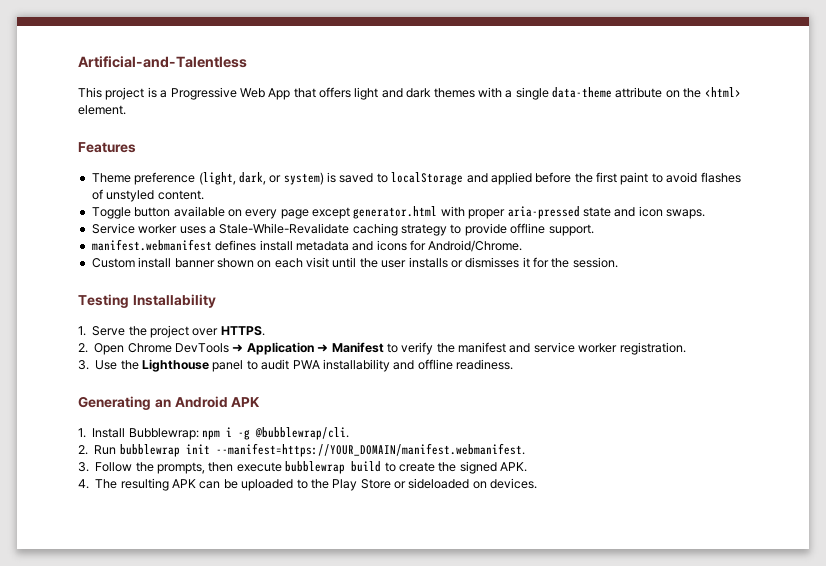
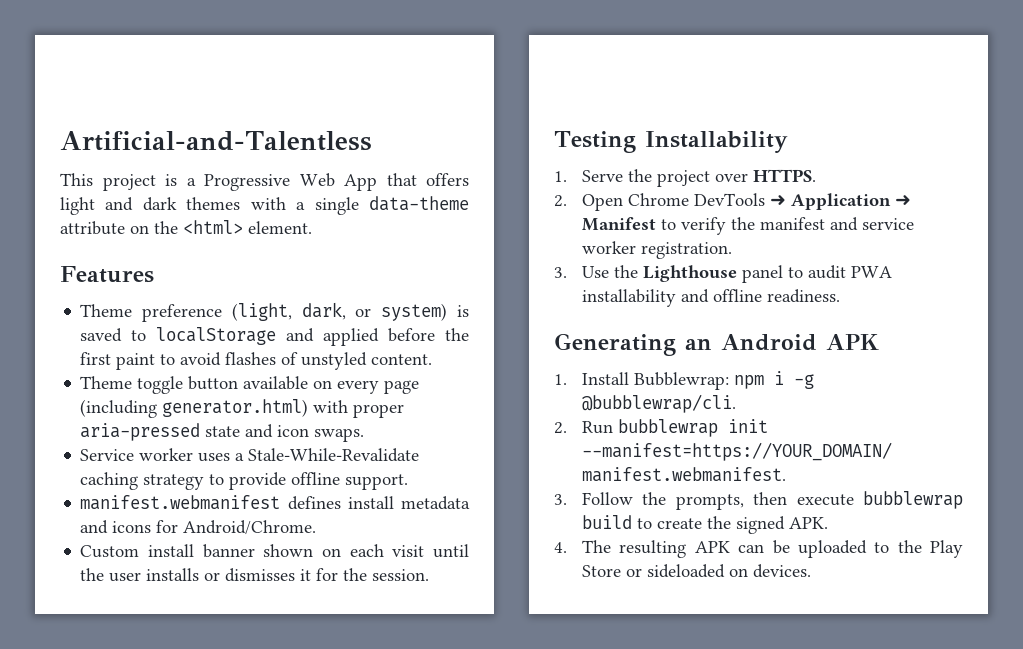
- Toggle button available on every page except generator.html with proper aria-pressed state and icon swaps.
+ Theme toggle button available on every page (including generator.html) with proper aria-pressed state and icon swaps.

